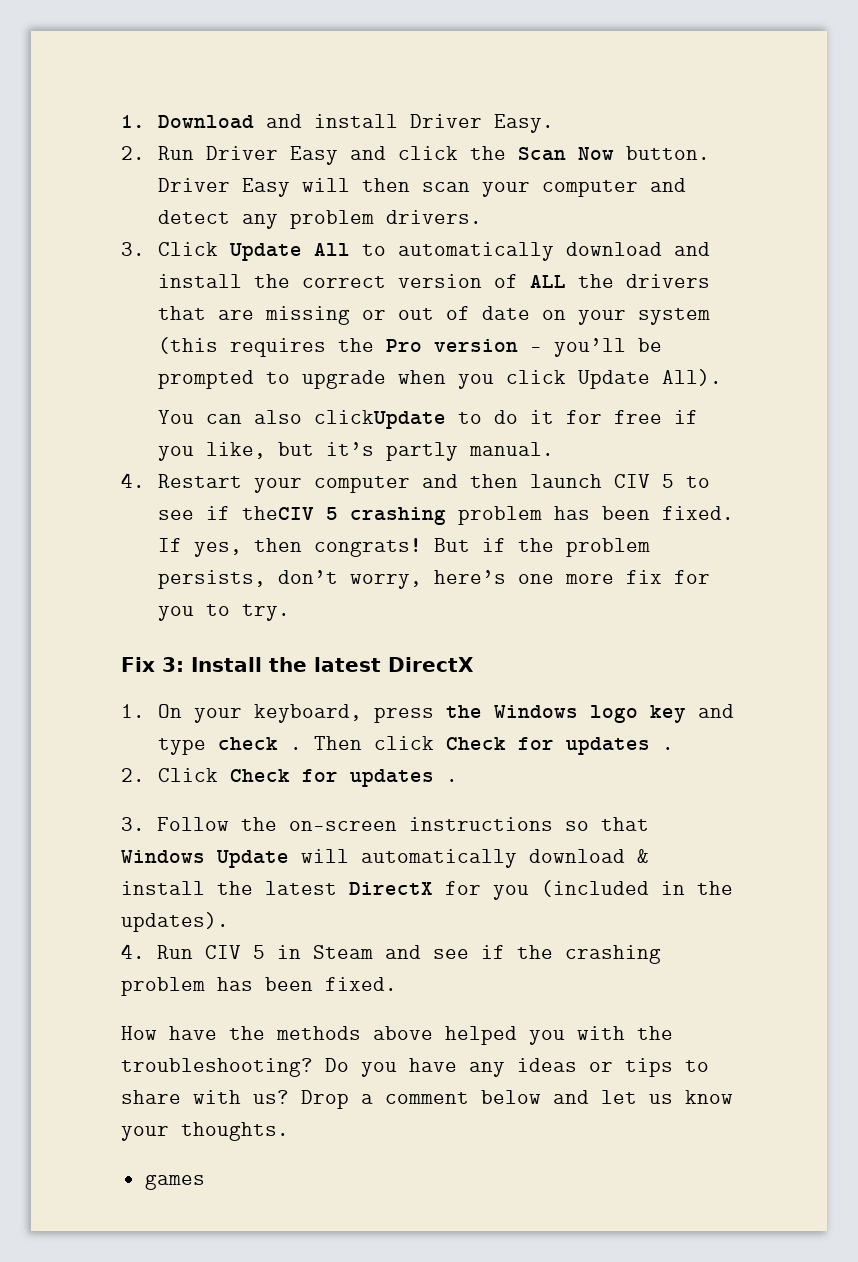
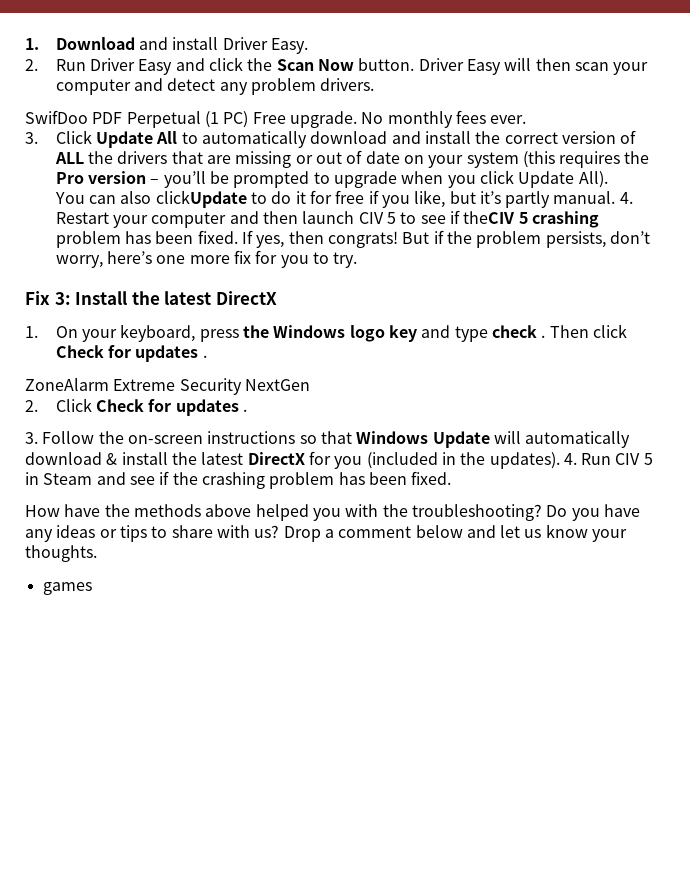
+ SwifDoo PDF Perpetual (1 PC) Free upgrade. No monthly fees ever.
- You can also clickUpdate to do it for free if you like, but it’s partly manual.
- 4. Restart your computer and then launch CIV 5 to see if theCIV 5 crashing problem has been fixed.
+ You can also clickUpdate to do it for free if you like, but it’s partly manual. 4. Restart your computer and then launch CIV 5 to see if theCIV 5 crashing problem has been fixed.
+ ZoneAlarm Extreme Security NextGen
- 3. Follow the on-screen instructions so that Windows Update will automatically download & install the latest DirectX for you (included in the updates).
- 4. Run CIV 5 in Steam and see if the crashing problem has been fixed.
+ 3. Follow the on-screen instructions so that Windows Update will automatically download & install the latest DirectX for you (included in the updates). 4. Run CIV 5 in Steam and see if the crashing problem has been fixed.

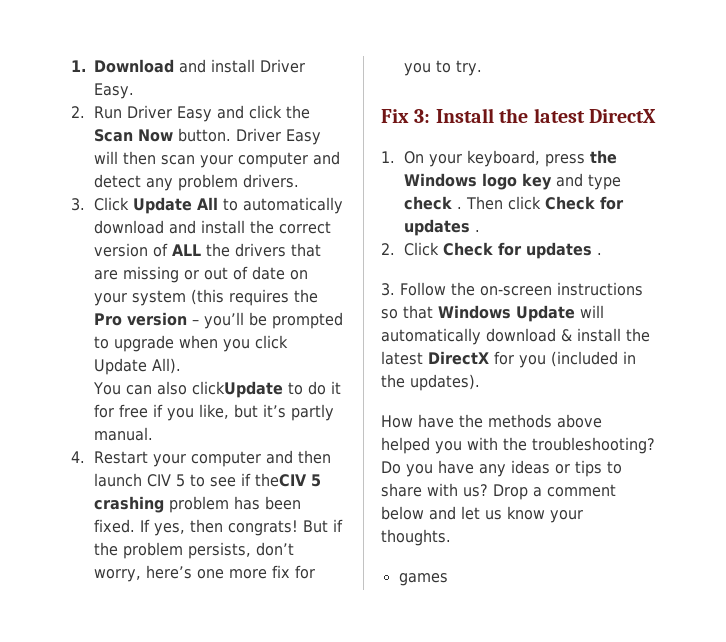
- SwifDoo PDF Perpetual (1 PC) Free upgrade. No monthly fees ever.
- You can also clickUpdate to do it for free if you like, but it’s partly manual. 4. Restart your computer and then launch CIV 5 to see if theCIV 5 crashing problem has been fixed.
+ You can also clickUpdate to do it for free if you like, but it’s partly manual.
+ 4. Restart your computer and then launch CIV 5 to see if theCIV 5 crashing problem has been fixed.
- ZoneAlarm Extreme Security NextGen
- 4. Run CIV 5 in Steam and see if the crashing problem has been fixed.

